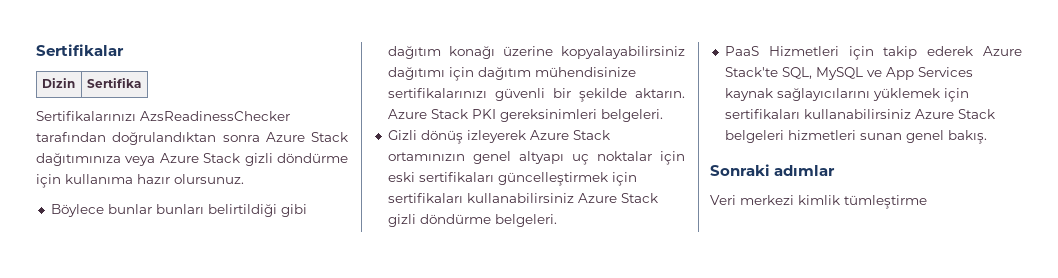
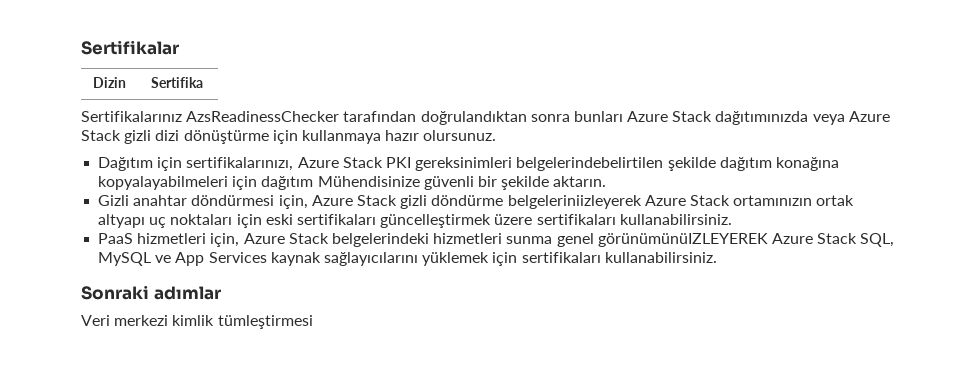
- Sertifikalarınızı AzsReadinessChecker tarafından doğrulandıktan sonra Azure Stack dağıtımınıza veya Azure Stack gizli döndürme için kullanıma hazır olursunuz.
- Böylece bunlar bunları belirtildiği gibi dağıtım konağı üzerine kopyalayabilirsiniz dağıtımı için dağıtım mühendisinize sertifikalarınızı güvenli bir şekilde aktarın. Azure Stack PKI gereksinimleri belgeleri.
- Gizli dönüş izleyerek Azure Stack ortamınızın genel altyapı uç noktalar için eski sertifikaları güncelleştirmek için sertifikaları kullanabilirsiniz Azure Stack gizli döndürme belgeleri.
- PaaS Hizmetleri için takip ederek Azure Stack'te SQL, MySQL ve App Services kaynak sağlayıcılarını yüklemek için sertifikaları kullanabilirsiniz Azure Stack belgeleri hizmetleri sunan genel bakış.
+ Sertifikalarınız AzsReadinessChecker tarafından doğrulandıktan sonra bunları Azure Stack dağıtımınızda veya Azure Stack gizli dizi dönüştürme için kullanmaya hazır olursunuz.
+ Dağıtım için sertifikalarınızı, Azure Stack PKI gereksinimleri belgelerindebelirtilen şekilde dağıtım konağına kopyalayabilmeleri için dağıtım Mühendisinize güvenli bir şekilde aktarın.
+ Gizli anahtar döndürmesi için, Azure Stack gizli döndürme belgeleriniizleyerek Azure Stack ortamınızın ortak altyapı uç noktaları için eski sertifikaları güncelleştirmek üzere sertifikaları kullanabilirsiniz.
+ PaaS hizmetleri için, Azure Stack belgelerindeki hizmetleri sunma genel görünümünüIZLEYEREK Azure Stack SQL, MySQL ve App Services kaynak sağlayıcılarını yüklemek için sertifikaları kullanabilirsiniz.
- Veri merkezi kimlik tümleştirme
+ Veri merkezi kimlik tümleştirmesi

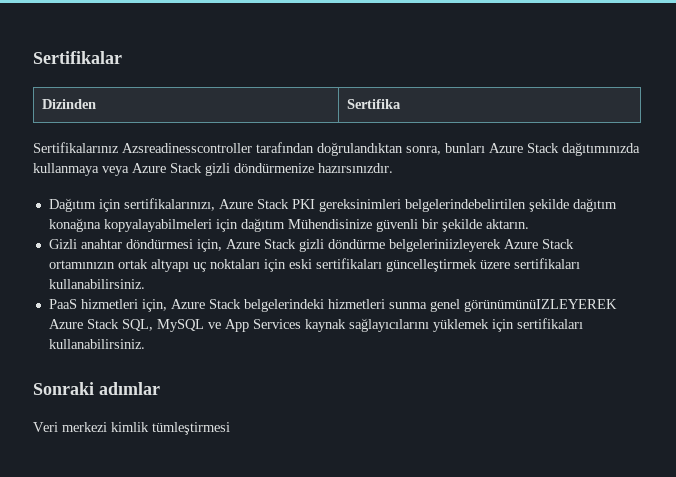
- Dizin | Sertifika
+ Dizinden | Sertifika
- Sertifikalarınız AzsReadinessChecker tarafından doğrulandıktan sonra bunları Azure Stack dağıtımınızda veya Azure Stack gizli dizi dönüştürme için kullanmaya hazır olursunuz.
+ Sertifikalarınız Azsreadinesscontroller tarafından doğrulandıktan sonra, bunları Azure Stack dağıtımınızda kullanmaya veya Azure Stack gizli döndürmenize hazırsınızdır.

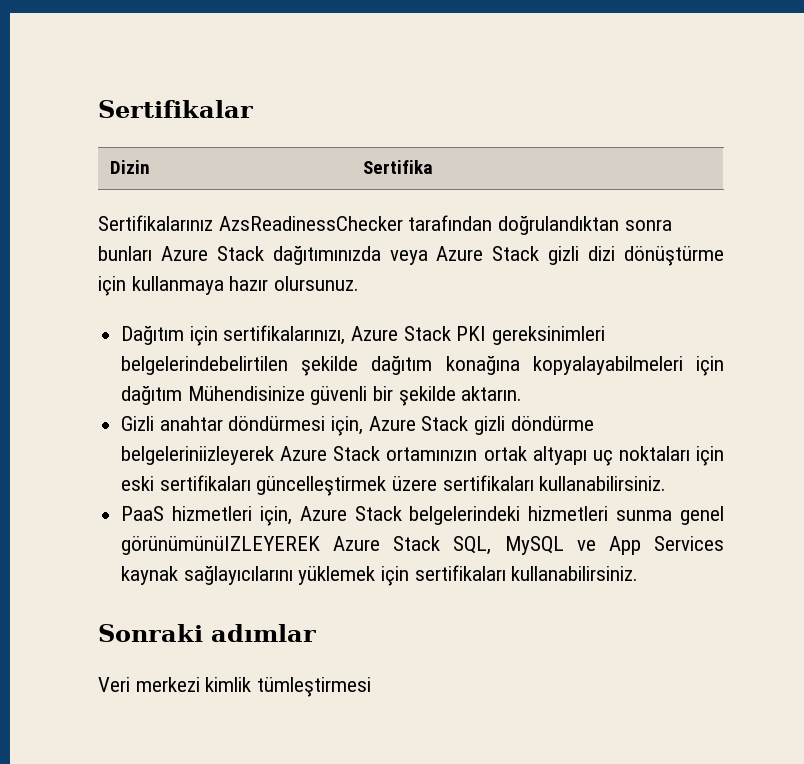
- Dizinden | Sertifika
+ Dizin | Sertifika
- Sertifikalarınız Azsreadinesscontroller tarafından doğrulandıktan sonra, bunları Azure Stack dağıtımınızda kullanmaya veya Azure Stack gizli döndürmenize hazırsınızdır.
+ Sertifikalarınız AzsReadinessChecker tarafından doğrulandıktan sonra bunları Azure Stack dağıtımınızda veya Azure Stack gizli dizi dönüştürme için kullanmaya hazır olursunuz.

